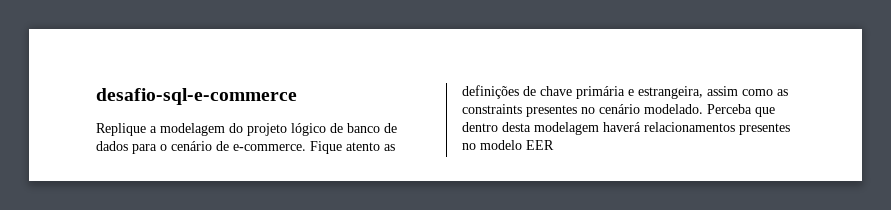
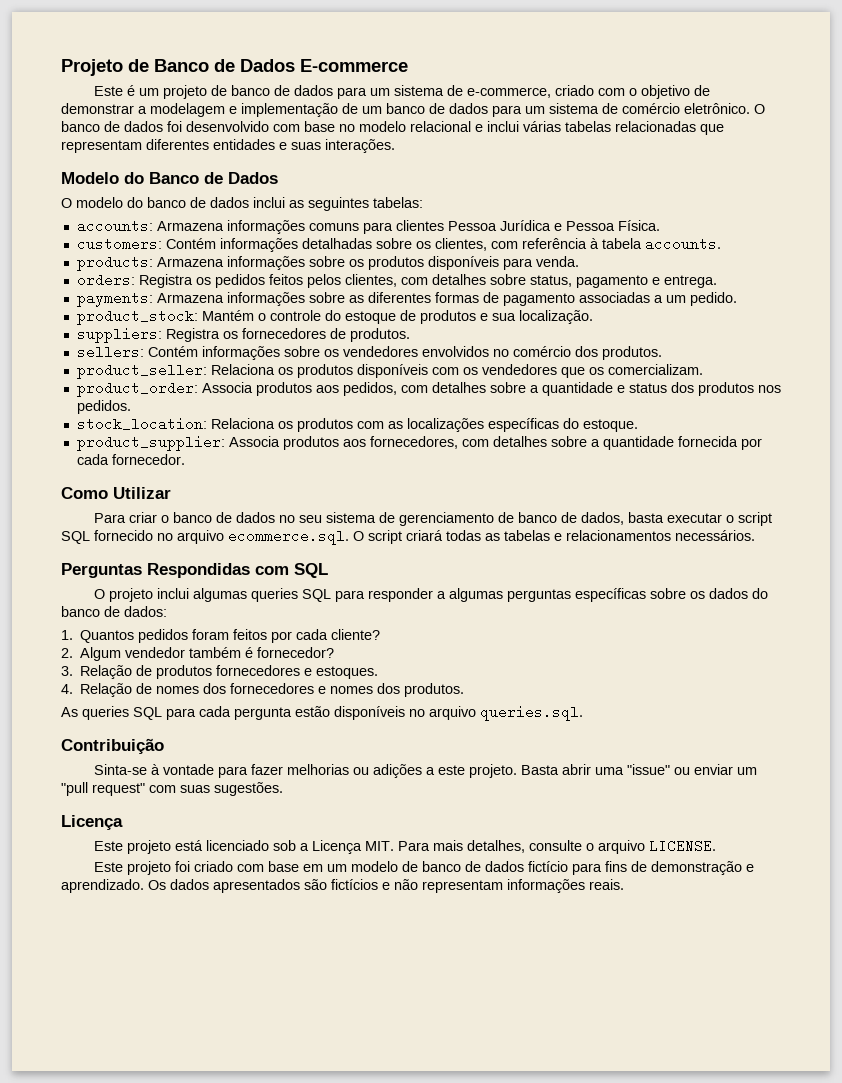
- desafio-sql-e-commerce
- Replique a modelagem do projeto lógico de banco de dados para o cenário de e-commerce. Fique atento as definições de chave primária e estrangeira, assim como as constraints presentes no cenário modelado. Perceba que dentro desta modelagem haverá relacionamentos presentes no modelo EER
+ Projeto de Banco de Dados E-commerce
+ Este é um projeto de banco de dados para um sistema de e-commerce, criado com o objetivo de demonstrar a modelagem e implementação de um banco de dados para um sistema de comércio eletrônico. O banco de dados foi desenvolvido com base no modelo relacional e inclui várias tabelas relacionadas que representam diferentes entidades e suas interações.
+ Modelo do Banco de Dados
+ O modelo do banco de dados inclui as seguintes tabelas:
+ accounts: Armazena informações comuns para clientes Pessoa Jurídica e Pessoa Física.
+ customers: Contém informações detalhadas sobre os clientes, com referência à tabela accounts.
+ products: Armazena informações sobre os produtos disponíveis para venda.
+ orders: Registra os pedidos feitos pelos clientes, com detalhes sobre status, pagamento e entrega.
+ payments: Armazena informações sobre as diferentes formas de pagamento associadas a um pedido.
+ product_stock: Mantém o controle do estoque de produtos e sua localização.
+ suppliers: Registra os fornecedores de produtos.
+ sellers: Contém informações sobre os vendedores envolvidos no comércio dos produtos.
+ product_seller: Relaciona os produtos disponíveis com os vendedores que os comercializam.
+ product_order: Associa produtos aos pedidos, com detalhes sobre a quantidade e status dos produtos nos pedidos.
+ stock_location: Relaciona os produtos com as localizações específicas do estoque.
+ product_supplier: Associa produtos aos fornecedores, com detalhes sobre a quantidade fornecida por cada fornecedor.
+ Como Utilizar
+ Para criar o banco de dados no seu sistema de gerenciamento de banco de dados, basta executar o script SQL fornecido no arquivo ecommerce.sql. O script criará todas as tabelas e relacionamentos necessários.
+ Perguntas Respondidas com SQL
+ O projeto inclui algumas queries SQL para responder a algumas perguntas específicas sobre os dados do banco de dados:
+ 1. Quantos pedidos foram feitos por cada cliente?
+ 2. Algum vendedor também é fornecedor?
+ 3. Relação de produtos fornecedores e estoques.
+ 4. Relação de nomes dos fornecedores e nomes dos produtos.
+ As queries SQL para cada pergunta estão disponíveis no arquivo queries.sql.
+ Contribuição
+ Sinta-se à vontade para fazer melhorias ou adições a este projeto. Basta abrir uma "issue" ou enviar um "pull request" com suas sugestões.
+ Licença
+ Este projeto está licenciado sob a Licença MIT. Para mais detalhes, consulte o arquivo LICENSE.
+ Este projeto foi criado com base em um modelo de banco de dados fictício para fins de demonstração e aprendizado. Os dados apresentados são fictícios e não representam informações reais.

